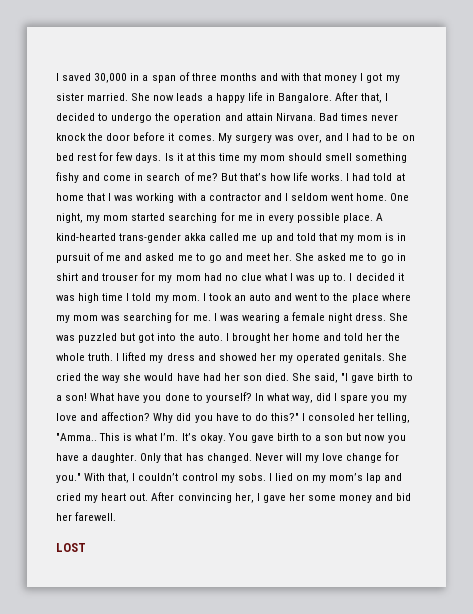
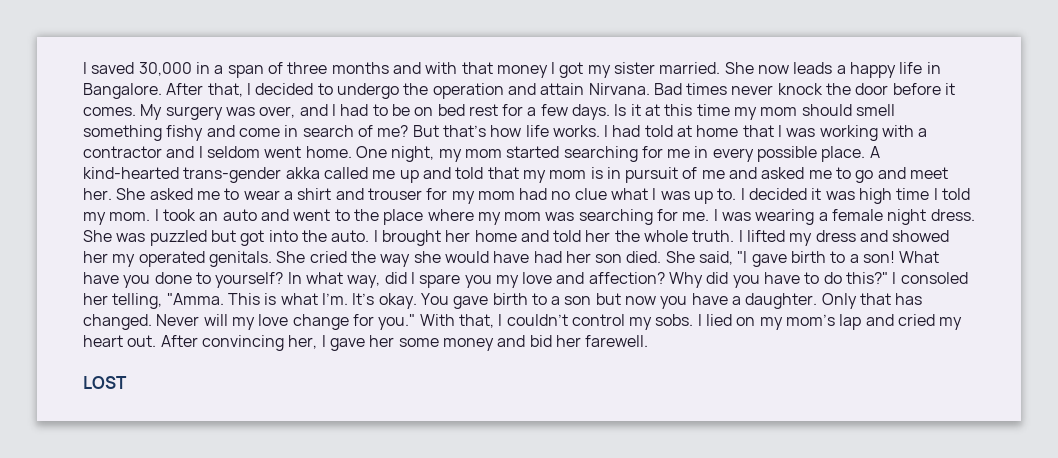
- My surgery was over, and I had to be on bed rest for few days.
+ My surgery was over, and I had to be on bed rest for a few days.
- She asked me to go in shirt and trouser for my mom had no clue what I was up to.
+ She asked me to wear a shirt and trouser for my mom had no clue what I was up to.
- I consoled her telling, "Amma..
+ I consoled her telling, "Amma.

